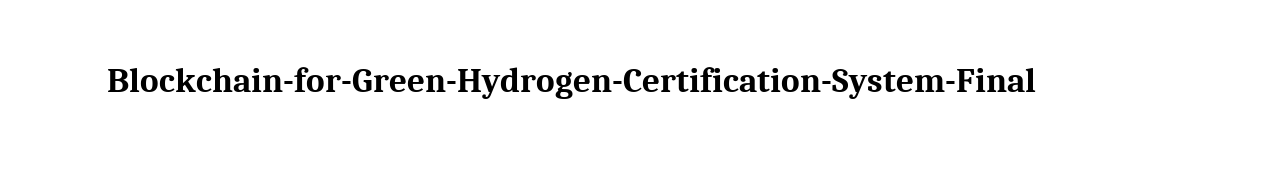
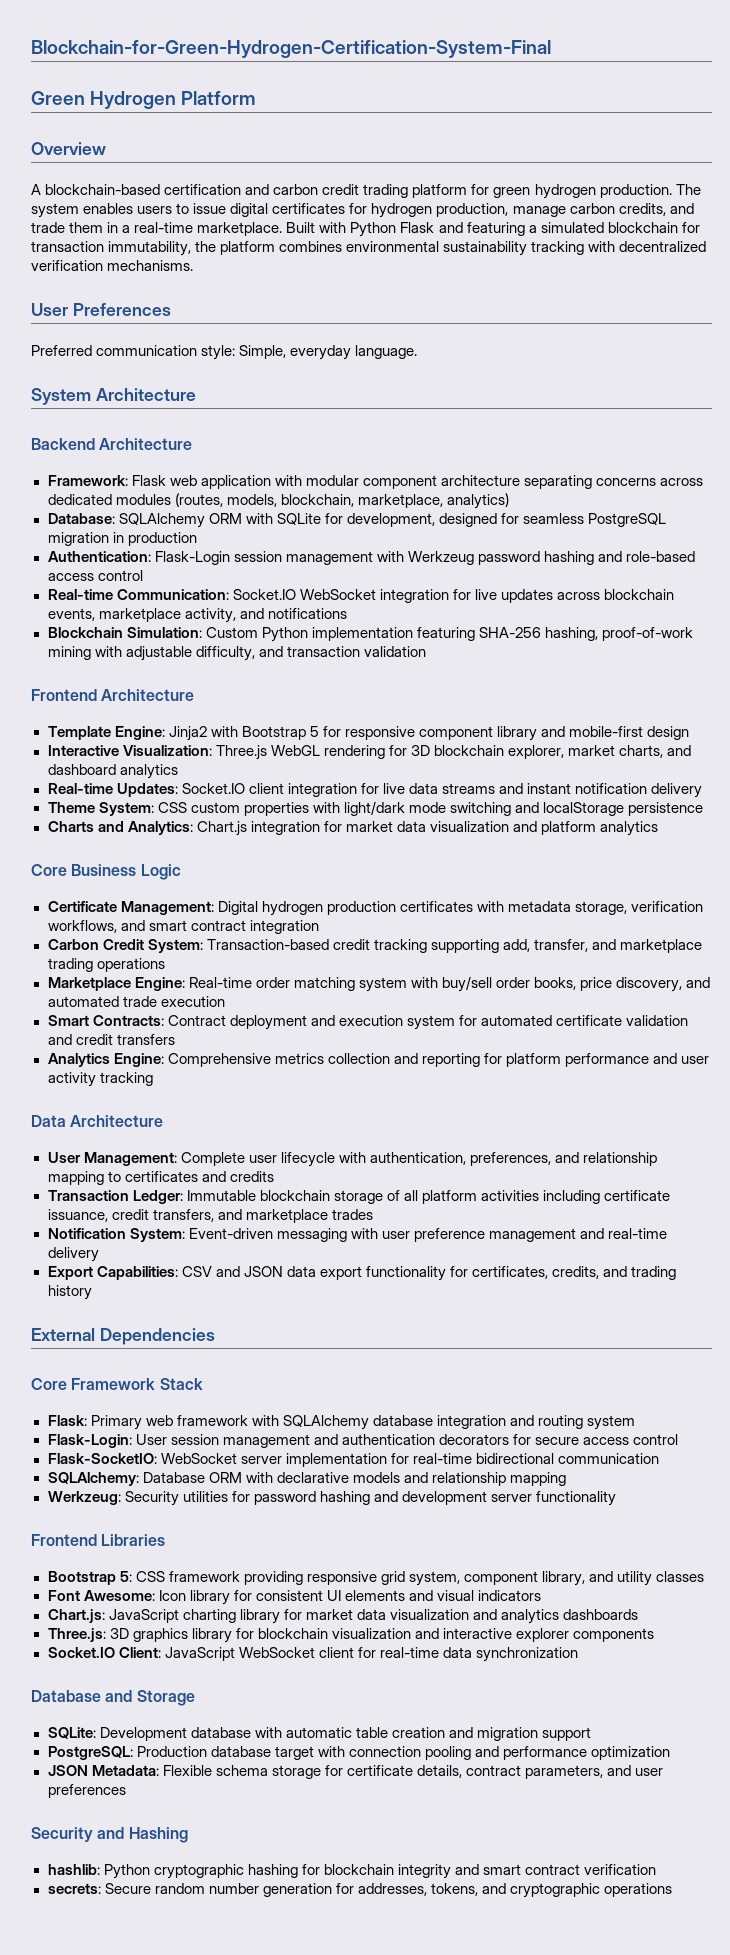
+ Green Hydrogen Platform
+ Overview
+ A blockchain-based certification and carbon credit trading platform for green hydrogen production. The system enables users to issue digital certificates for hydrogen production, manage carbon credits, and trade them in a real-time marketplace. Built with Python Flask and featuring a simulated blockchain for transaction immutability, the platform combines environmental sustainability tracking with decentralized verification mechanisms.
+ User Preferences
+ Preferred communication style: Simple, everyday language.
+ System Architecture
+ Backend Architecture
+ Framework: Flask web application with modular component architecture separating concerns across dedicated modules (routes, models, blockchain, marketplace, analytics)
+ Database: SQLAlchemy ORM with SQLite for development, designed for seamless PostgreSQL migration in production
+ Authentication: Flask-Login session management with Werkzeug password hashing and role-based access control
+ Real-time Communication: Socket.IO WebSocket integration for live updates across blockchain events, marketplace activity, and notifications
+ Blockchain Simulation: Custom Python implementation featuring SHA-256 hashing, proof-of-work mining with adjustable difficulty, and transaction validation
+ Frontend Architecture
+ Template Engine: Jinja2 with Bootstrap 5 for responsive component library and mobile-first design
+ Interactive Visualization: Three.js WebGL rendering for 3D blockchain explorer, market charts, and dashboard analytics
+ Real-time Updates: Socket.IO client integration for live data streams and instant notification delivery
+ Theme System: CSS custom properties with light/dark mode switching and localStorage persistence
+ Charts and Analytics: Chart.js integration for market data visualization and platform analytics
+ Core Business Logic
+ Certificate Management: Digital hydrogen production certificates with metadata storage, verification workflows, and smart contract integration
+ Carbon Credit System: Transaction-based credit tracking supporting add, transfer, and marketplace trading operations
+ Marketplace Engine: Real-time order matching system with buy/sell order books, price discovery, and automated trade execution
+ Smart Contracts: Contract deployment and execution system for automated certificate validation and credit transfers
+ Analytics Engine: Comprehensive metrics collection and reporting for platform performance and user activity tracking
+ Data Architecture
+ User Management: Complete user lifecycle with authentication, preferences, and relationship mapping to certificates and credits
+ Transaction Ledger: Immutable blockchain storage of all platform activities including certificate issuance, credit transfers, and marketplace trades
+ Notification System: Event-driven messaging with user preference management and real-time delivery
+ Export Capabilities: CSV and JSON data export functionality for certificates, credits, and trading history
+ External Dependencies
+ Core Framework Stack
+ Flask: Primary web framework with SQLAlchemy database integration and routing system
+ Flask-Login: User session management and authentication decorators for secure access control
+ Flask-SocketIO: WebSocket server implementation for real-time bidirectional communication
+ SQLAlchemy: Database ORM with declarative models and relationship mapping
+ Werkzeug: Security utilities for password hashing and development server functionality
+ Frontend Libraries
+ Bootstrap 5: CSS framework providing responsive grid system, component library, and utility classes
+ Font Awesome: Icon library for consistent UI elements and visual indicators
+ Chart.js: JavaScript charting library for market data visualization and analytics dashboards
+ Three.js: 3D graphics library for blockchain visualization and interactive explorer components
+ Socket.IO Client: JavaScript WebSocket client for real-time data synchronization
+ Database and Storage
+ SQLite: Development database with automatic table creation and migration support
+ PostgreSQL: Production database target with connection pooling and performance optimization
+ JSON Metadata: Flexible schema storage for certificate details, contract parameters, and user preferences
+ Security and Hashing
+ hashlib: Python cryptographic hashing for blockchain integrity and smart contract verification
+ secrets: Secure random number generation for addresses, tokens, and cryptographic operations

